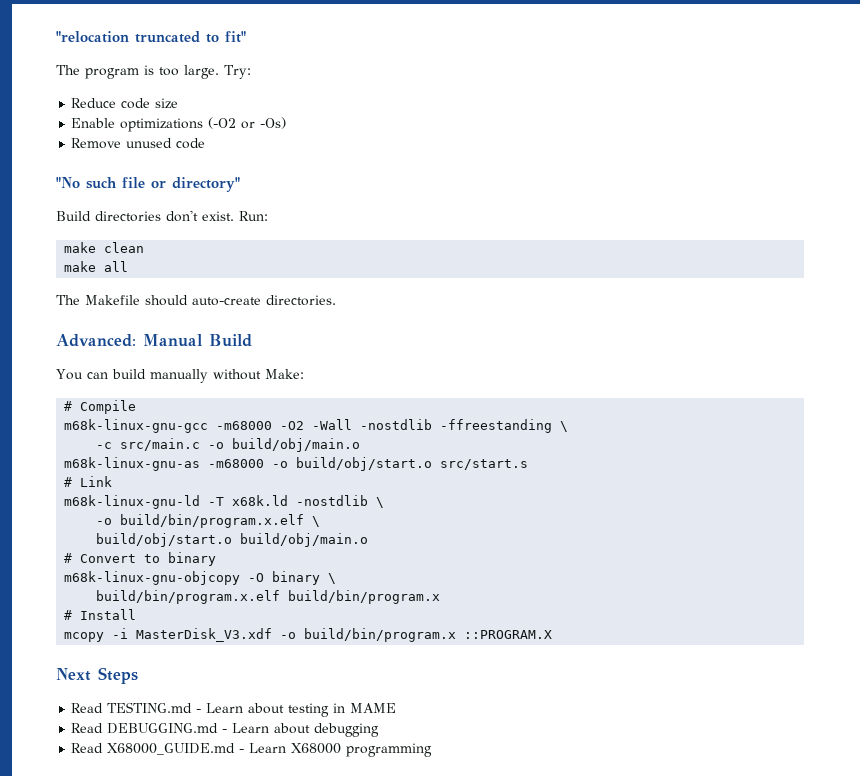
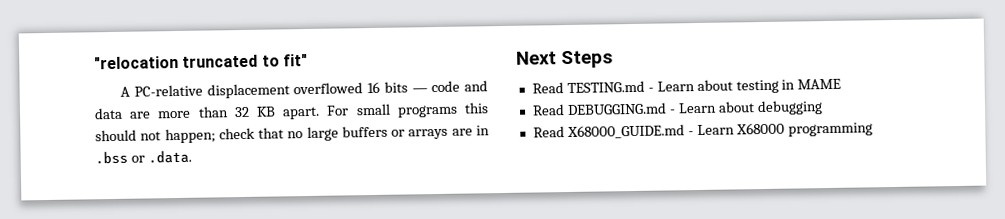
- The program is too large. Try:
- Reduce code size
- Enable optimizations (-O2 or -Os)
- Remove unused code
- "No such file or directory"
- Build directories don't exist. Run:
- make clean
- make all
- The Makefile should auto-create directories.
- Advanced: Manual Build
- You can build manually without Make:
- # Compile
- m68k-linux-gnu-gcc -m68000 -O2 -Wall -nostdlib -ffreestanding \
- -c src/main.c -o build/obj/main.o
- m68k-linux-gnu-as -m68000 -o build/obj/start.o src/start.s
- # Link
- m68k-linux-gnu-ld -T x68k.ld -nostdlib \
- -o build/bin/program.x.elf \
- build/obj/start.o build/obj/main.o
- # Convert to binary
- m68k-linux-gnu-objcopy -O binary \
- build/bin/program.x.elf build/bin/program.x
- # Install
- mcopy -i MasterDisk_V3.xdf -o build/bin/program.x ::PROGRAM.X
+ A PC-relative displacement overflowed 16 bits — code and data are more than 32 KB apart. For small programs this should not happen; check that no large buffers or arrays are in .bss or .data.

